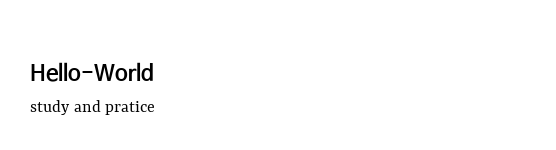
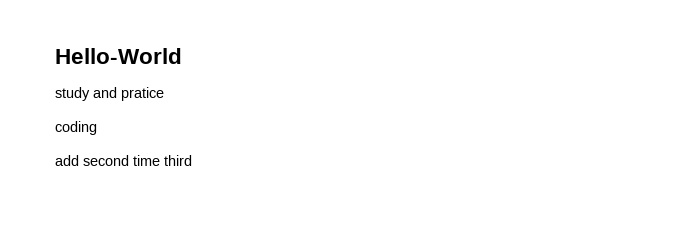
+ coding
+ add second time third

